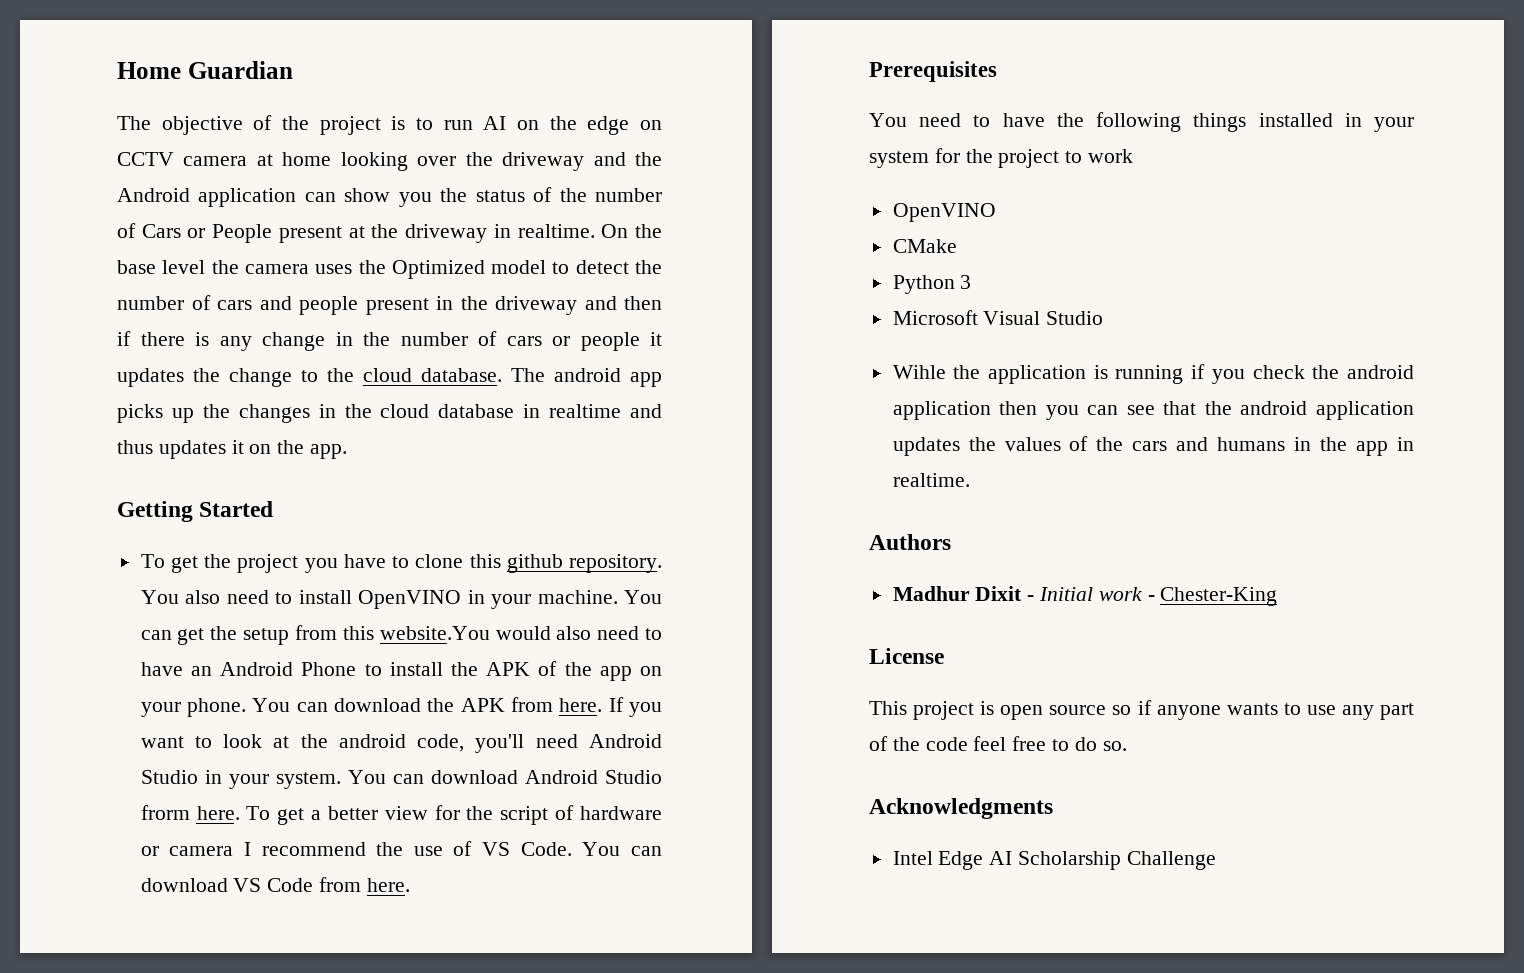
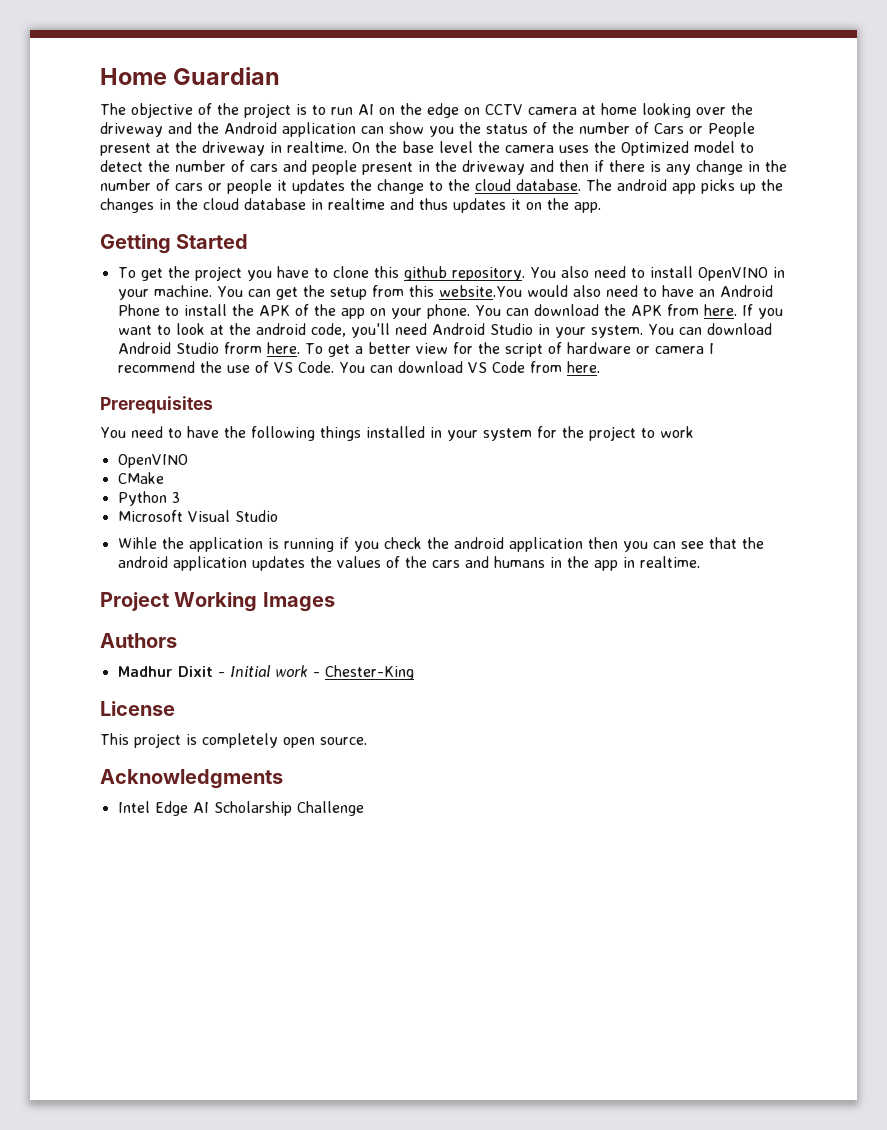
+ Project Working Images
- This project is open source so if anyone wants to use any part of the code feel free to do so.
+ This project is completely open source.

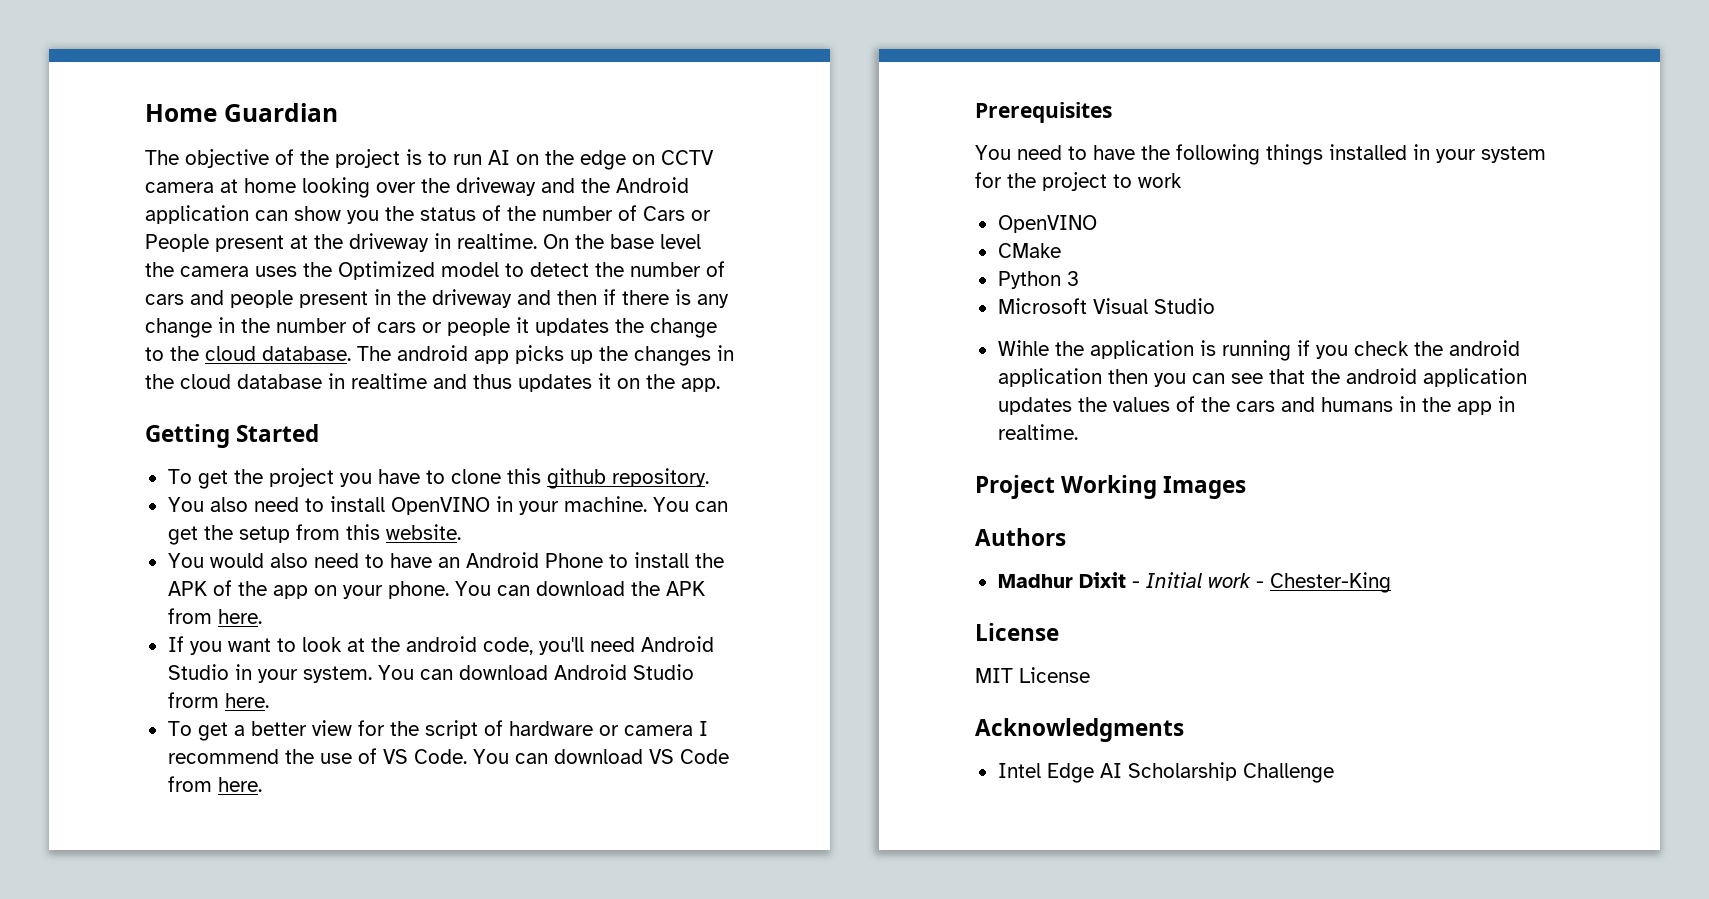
- To get the project you have to clone this github repository. You also need to install OpenVINO in your machine.
+ To get the project you have to clone this github repository.
+ You also need to install OpenVINO in your machine.
- You can get the setup from this website.You would also need to have an Android Phone to install the APK of the app on your phone.
+ You can get the setup from this website.
+ You would also need to have an Android Phone to install the APK of the app on your phone.
- You can download the APK from here. If you want to look at the android code, you'll need Android Studio in your system.
+ You can download the APK from here.
+ If you want to look at the android code, you'll need Android Studio in your system.
- You can download Android Studio frorm here. To get a better view for the script of hardware or camera I recommend the use of VS Code.
+ You can download Android Studio frorm here.
+ To get a better view for the script of hardware or camera I recommend the use of VS Code.
- This project is completely open source.
+ MIT License

